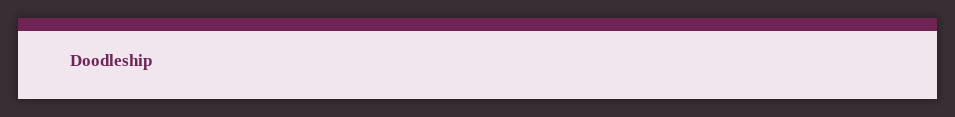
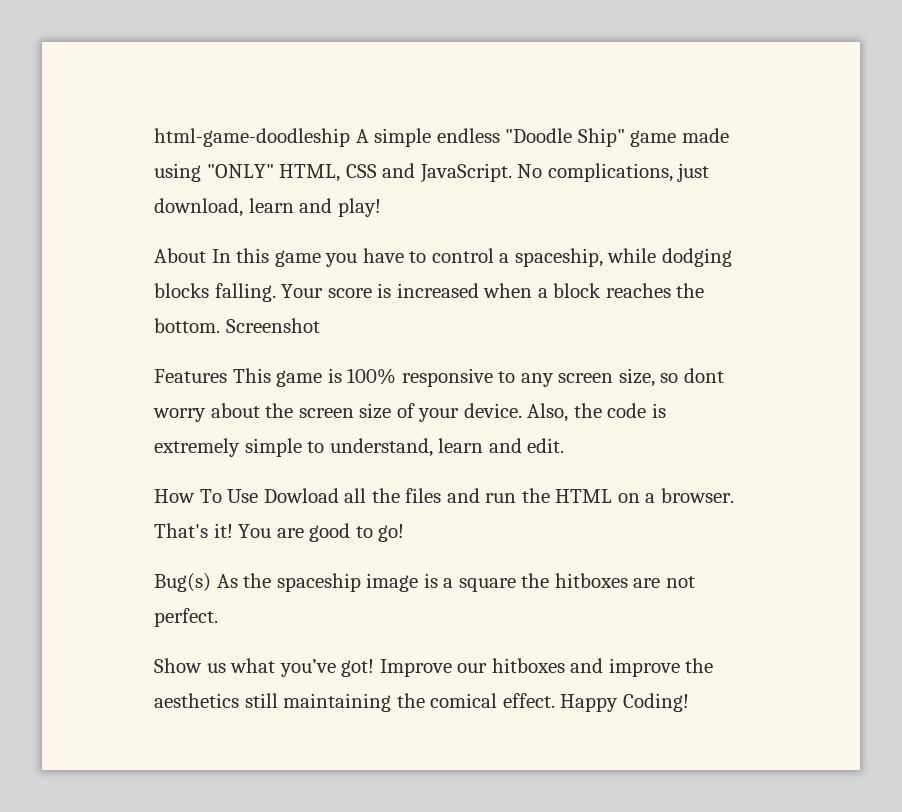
- Doodleship
+ html-game-doodleship A simple endless "Doodle Ship" game made using "ONLY" HTML, CSS and JavaScript. No complications, just download, learn and play!
+ About In this game you have to control a spaceship, while dodging blocks falling. Your score is increased when a block reaches the bottom. Screenshot
+ Features This game is 100% responsive to any screen size, so dont worry about the screen size of your device. Also, the code is extremely simple to understand, learn and edit.
+ How To Use Dowload all the files and run the HTML on a browser. That's it! You are good to go!
+ Bug(s) As the spaceship image is a square the hitboxes are not perfect.
+ Show us what you’ve got! Improve our hitboxes and improve the aesthetics still maintaining the comical effect. Happy Coding!

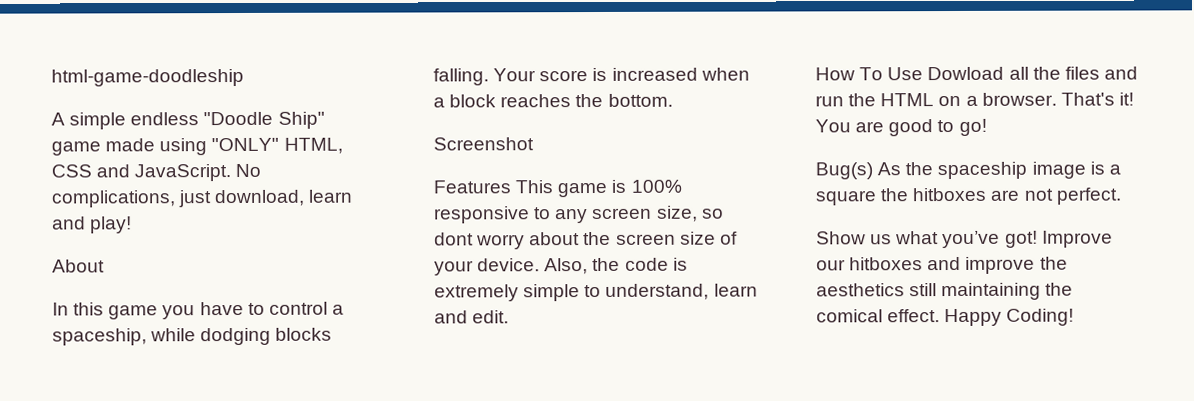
- html-game-doodleship A simple endless "Doodle Ship" game made using "ONLY" HTML, CSS and JavaScript.
+ html-game-doodleship
+ A simple endless "Doodle Ship" game made using "ONLY" HTML, CSS and JavaScript.
- About In this game you have to control a spaceship, while dodging blocks falling.
+ About
+ In this game you have to control a spaceship, while dodging blocks falling.
- Your score is increased when a block reaches the bottom. Screenshot
+ Your score is increased when a block reaches the bottom.
+ Screenshot

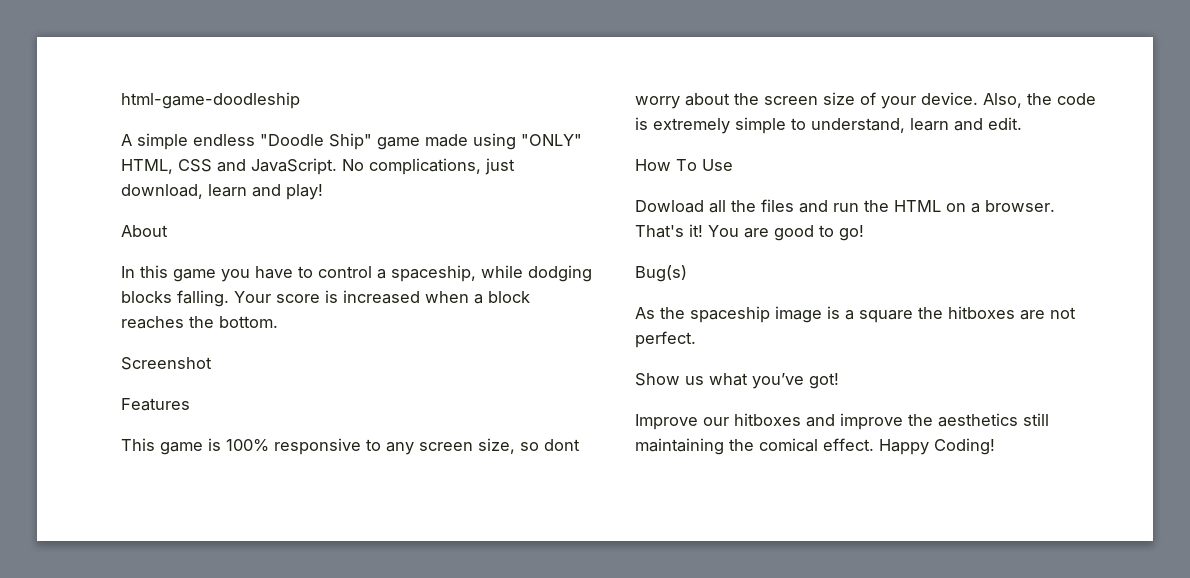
- Features This game is 100% responsive to any screen size, so dont worry about the screen size of your device.
+ Features
+ This game is 100% responsive to any screen size, so dont worry about the screen size of your device.
- How To Use Dowload all the files and run the HTML on a browser.
+ How To Use
+ Dowload all the files and run the HTML on a browser.
- Bug(s) As the spaceship image is a square the hitboxes are not perfect.
+ Bug(s)
+ As the spaceship image is a square the hitboxes are not perfect.
- Show us what you’ve got! Improve our hitboxes and improve the aesthetics still maintaining the comical effect.
+ Show us what you’ve got!
+ Improve our hitboxes and improve the aesthetics still maintaining the comical effect.

